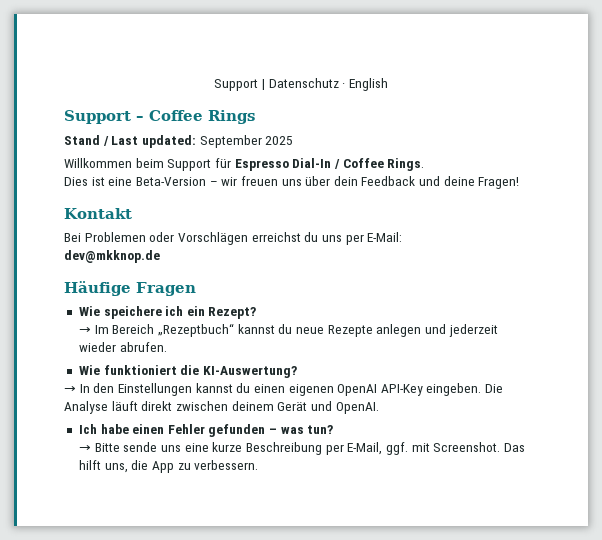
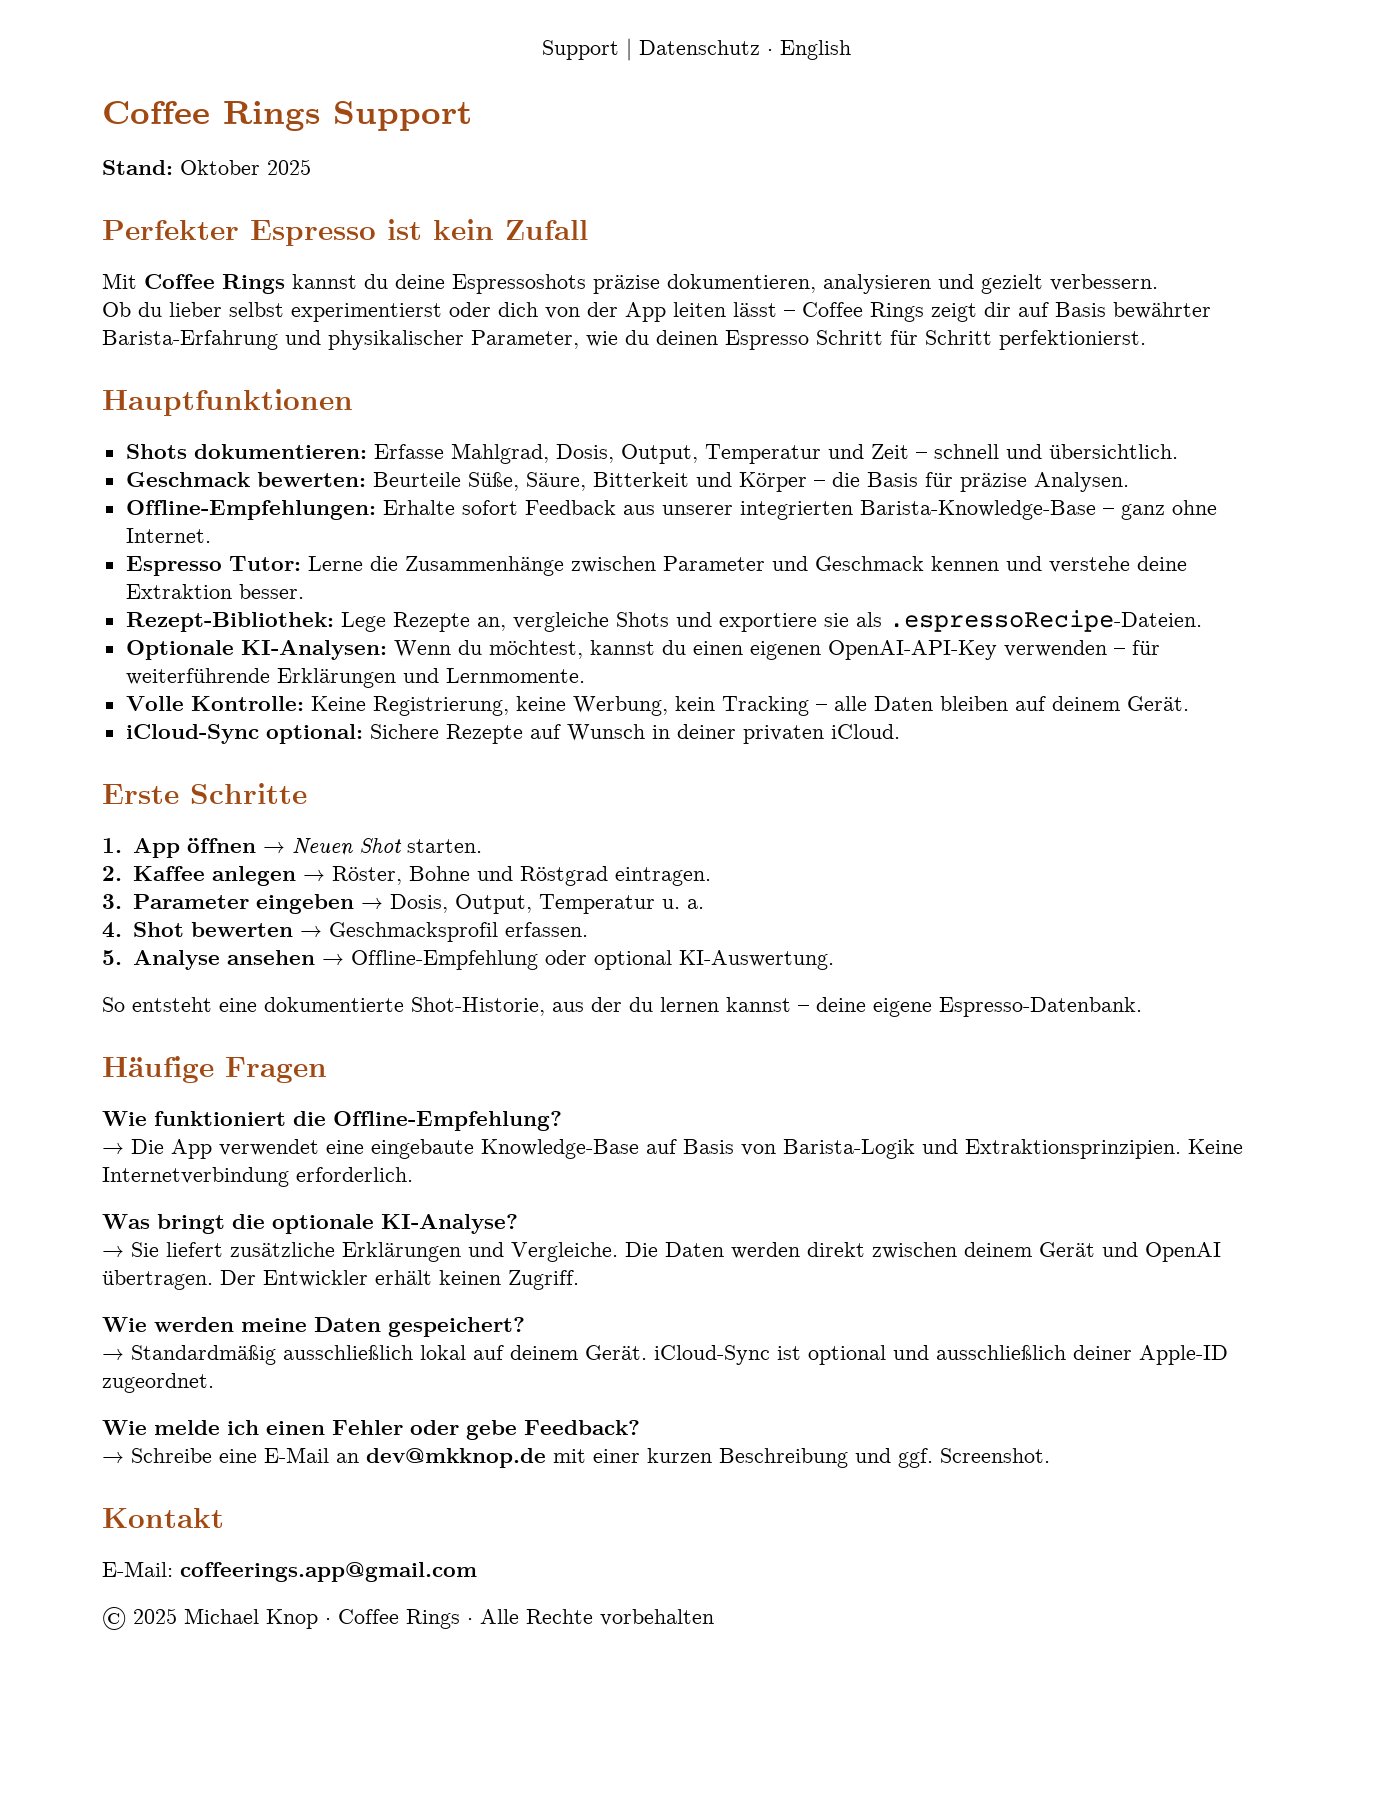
- Support – Coffee Rings
- Stand / Last updated: September 2025
- Willkommen beim Support für Espresso Dial-In / Coffee Rings.
- Dies ist eine Beta-Version – wir freuen uns über dein Feedback und deine Fragen!
+ Coffee Rings Support
+ Stand: Oktober 2025
+ Perfekter Espresso ist kein Zufall
+ Mit Coffee Rings kannst du deine Espressoshots präzise dokumentieren, analysieren und gezielt verbessern.
+ Ob du lieber selbst experimentierst oder dich von der App leiten lässt – Coffee Rings zeigt dir auf Basis bewährter Barista-Erfahrung und physikalischer Parameter, wie du deinen Espresso Schritt für Schritt perfektionierst.
+ Hauptfunktionen
+ Shots dokumentieren: Erfasse Mahlgrad, Dosis, Output, Temperatur und Zeit – schnell und übersichtlich.
+ Geschmack bewerten: Beurteile Süße, Säure, Bitterkeit und Körper – die Basis für präzise Analysen.
+ Offline-Empfehlungen: Erhalte sofort Feedback aus unserer integrierten Barista-Knowledge-Base – ganz ohne Internet.
+ Espresso Tutor: Lerne die Zusammenhänge zwischen Parameter und Geschmack kennen und verstehe deine Extraktion besser.
+ Rezept-Bibliothek: Lege Rezepte an, vergleiche Shots und exportiere sie als .espressoRecipe-Dateien.
+ Optionale KI-Analysen: Wenn du möchtest, kannst du einen eigenen OpenAI-API-Key verwenden – für weiterführende Erklärungen und Lernmomente.
+ Volle Kontrolle: Keine Registrierung, keine Werbung, kein Tracking – alle Daten bleiben auf deinem Gerät.
+ iCloud-Sync optional: Sichere Rezepte auf Wunsch in deiner privaten iCloud.
+ Erste Schritte
+ 1. App öffnen → Neuen Shot starten.
+ 2. Kaffee anlegen → Röster, Bohne und Röstgrad eintragen.
+ 3. Parameter eingeben → Dosis, Output, Temperatur u. a.
+ 4. Shot bewerten → Geschmacksprofil erfassen.
+ 5. Analyse ansehen → Offline-Empfehlung oder optional KI-Auswertung.
+ So entsteht eine dokumentierte Shot-Historie, aus der du lernen kannst – deine eigene Espresso-Datenbank.
+ Häufige Fragen
+ Wie funktioniert die Offline-Empfehlung?
+ → Die App verwendet eine eingebaute Knowledge-Base auf Basis von Barista-Logik und Extraktionsprinzipien. Keine Internetverbindung erforderlich.
+ Was bringt die optionale KI-Analyse?
+ → Sie liefert zusätzliche Erklärungen und Vergleiche. Die Daten werden direkt zwischen deinem Gerät und OpenAI übertragen. Der Entwickler erhält keinen Zugriff.
+ Wie werden meine Daten gespeichert?
+ → Standardmäßig ausschließlich lokal auf deinem Gerät. iCloud-Sync ist optional und ausschließlich deiner Apple-ID zugeordnet.
+ Wie melde ich einen Fehler oder gebe Feedback?
+ → Schreibe eine E-Mail an dev@mkknop.de mit einer kurzen Beschreibung und ggf. Screenshot.
  Kontakt
- Bei Problemen oder Vorschlägen erreichst du uns per E-Mail:
- dev@mkknop.de
- Häufige Fragen
- Wie speichere ich ein Rezept?
- → Im Bereich „Rezeptbuch“ kannst du neue Rezepte anlegen und jederzeit wieder abrufen.
- Wie funktioniert die KI-Auswertung?
- → In den Einstellungen kannst du einen eigenen OpenAI API-Key eingeben. Die Analyse läuft direkt zwischen deinem Gerät und OpenAI.
- Ich habe einen Fehler gefunden – was tun?
- → Bitte sende uns eine kurze Beschreibung per E-Mail, ggf. mit Screenshot. Das hilft uns, die App zu verbessern.
+ E-Mail: coffeerings.app@gmail.com
+ © 2025 Michael Knop · Coffee Rings · Alle Rechte vorbehalten

